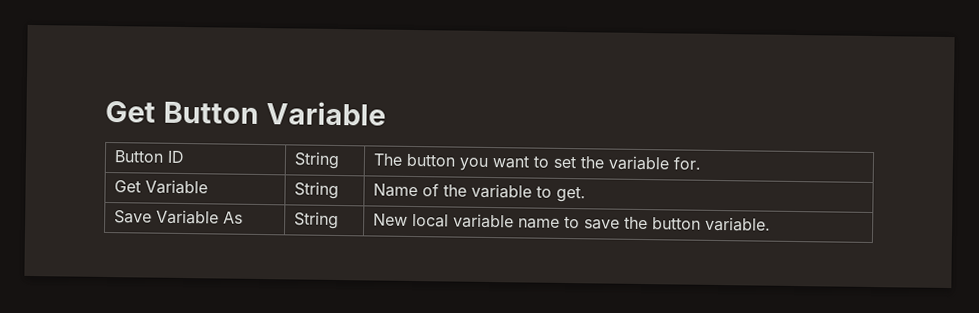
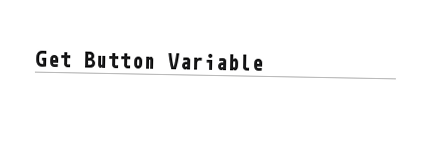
- Button ID | String | The button you want to set the variable for.
- Get Variable | String | Name of the variable to get.
- Save Variable As | String | New local variable name to save the button variable.

